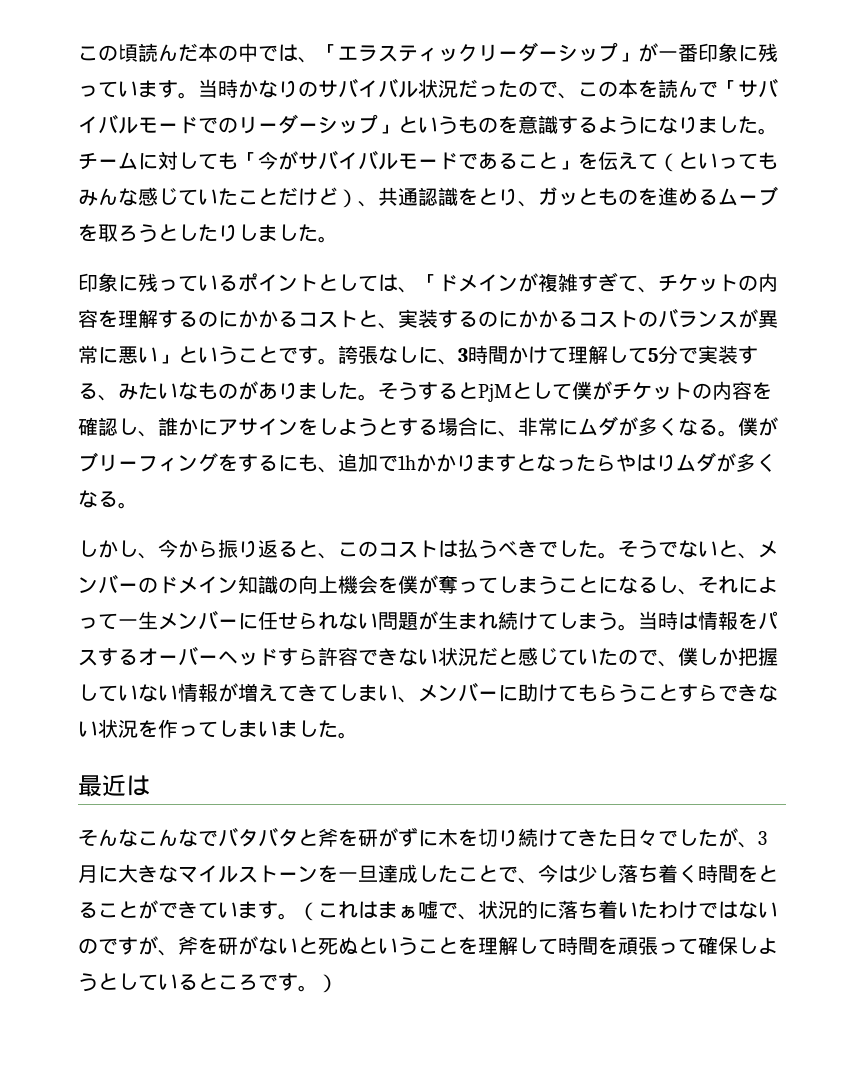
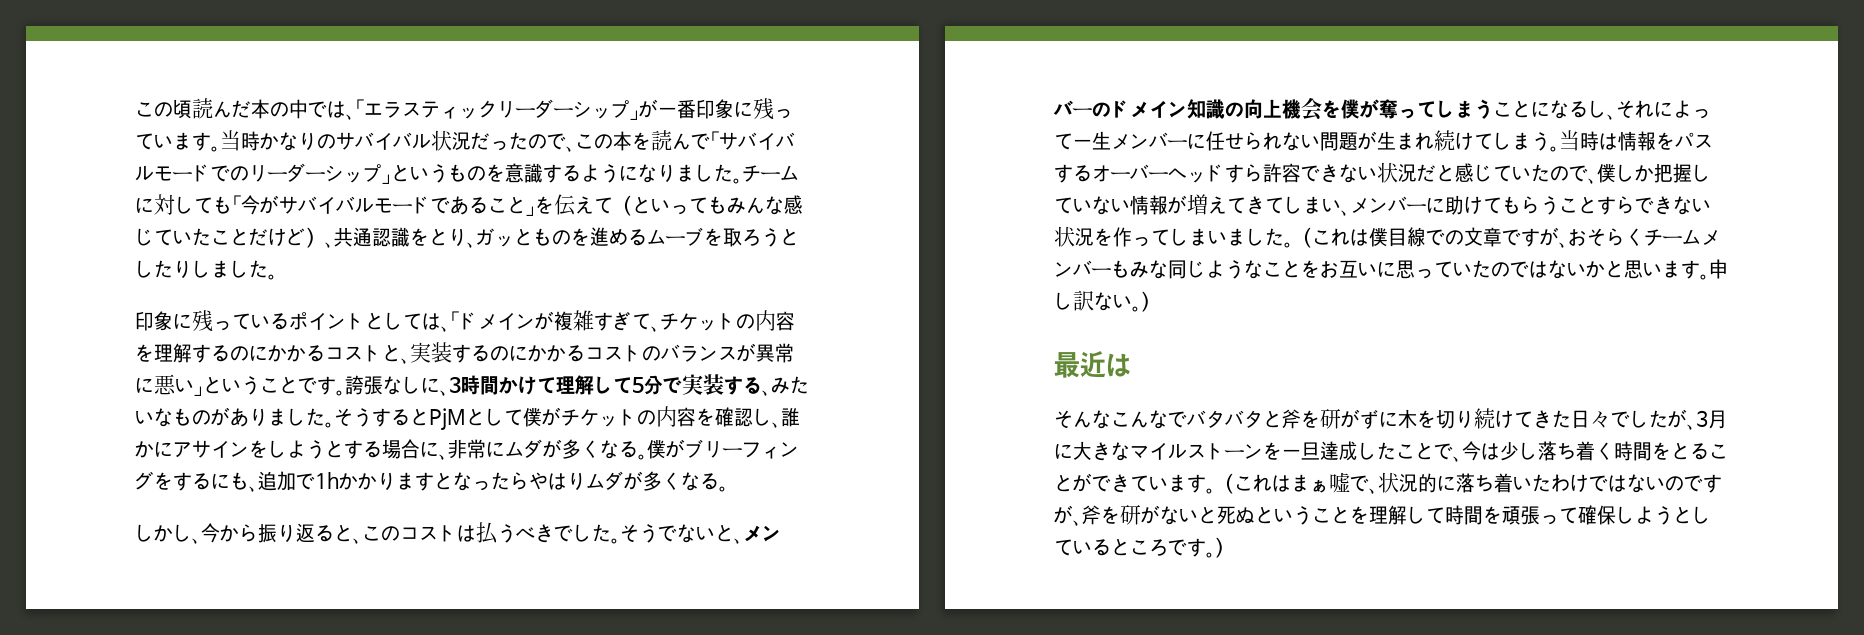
+ （これは僕目線での文章ですが、おそらくチームメンバーもみな同じようなことをお互いに思っていたのではないかと思います。申し訳ない。）

